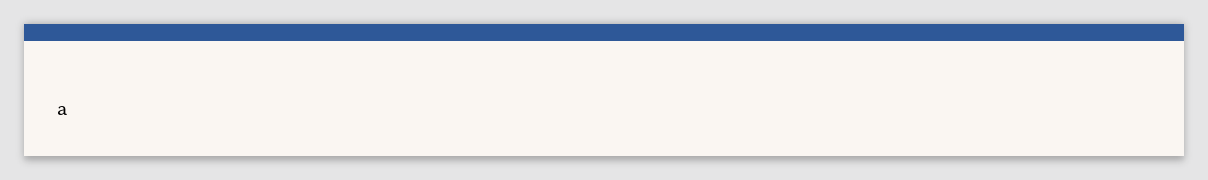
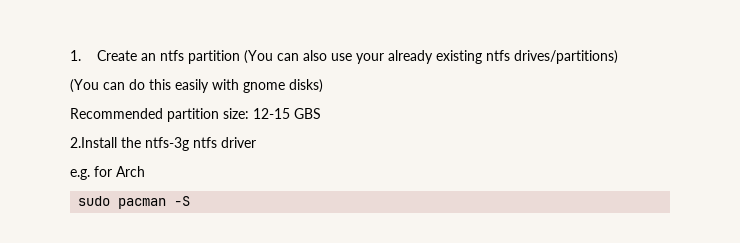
- a
+ 1. Create an ntfs partition (You can also use your already existing ntfs drives/partitions)
+ (You can do this easily with gnome disks)
+ Recommended partition size: 12-15 GBS
+ 2.Install the ntfs-3g ntfs driver
+ e.g. for Arch
+ sudo pacman -S

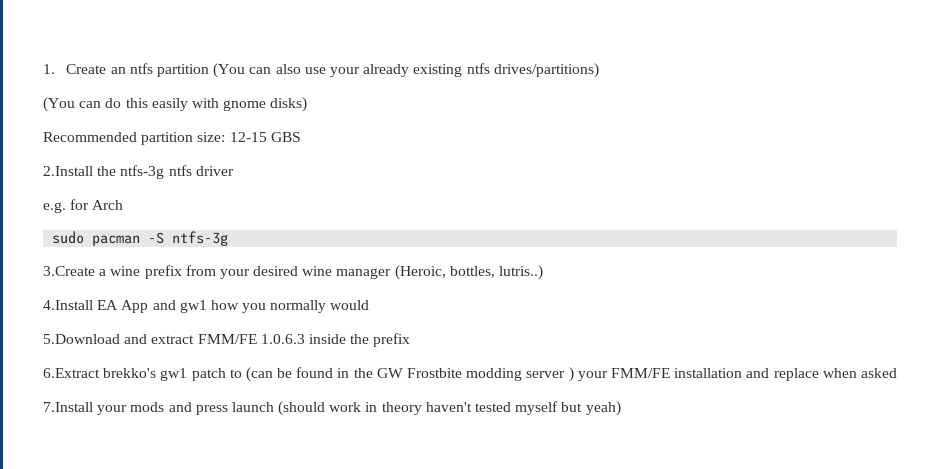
- sudo pacman -S
+ sudo pacman -S ntfs-3g
+ 3.Create a wine prefix from your desired wine manager (Heroic, bottles, lutris..)
+ 4.Install EA App and gw1 how you normally would
+ 5.Download and extract FMM/FE 1.0.6.3 inside the prefix
+ 6.Extract brekko's gw1 patch to (can be found in the GW Frostbite modding server ) your FMM/FE installation and replace when asked
+ 7.Install your mods and press launch (should work in theory haven't tested myself but yeah)

